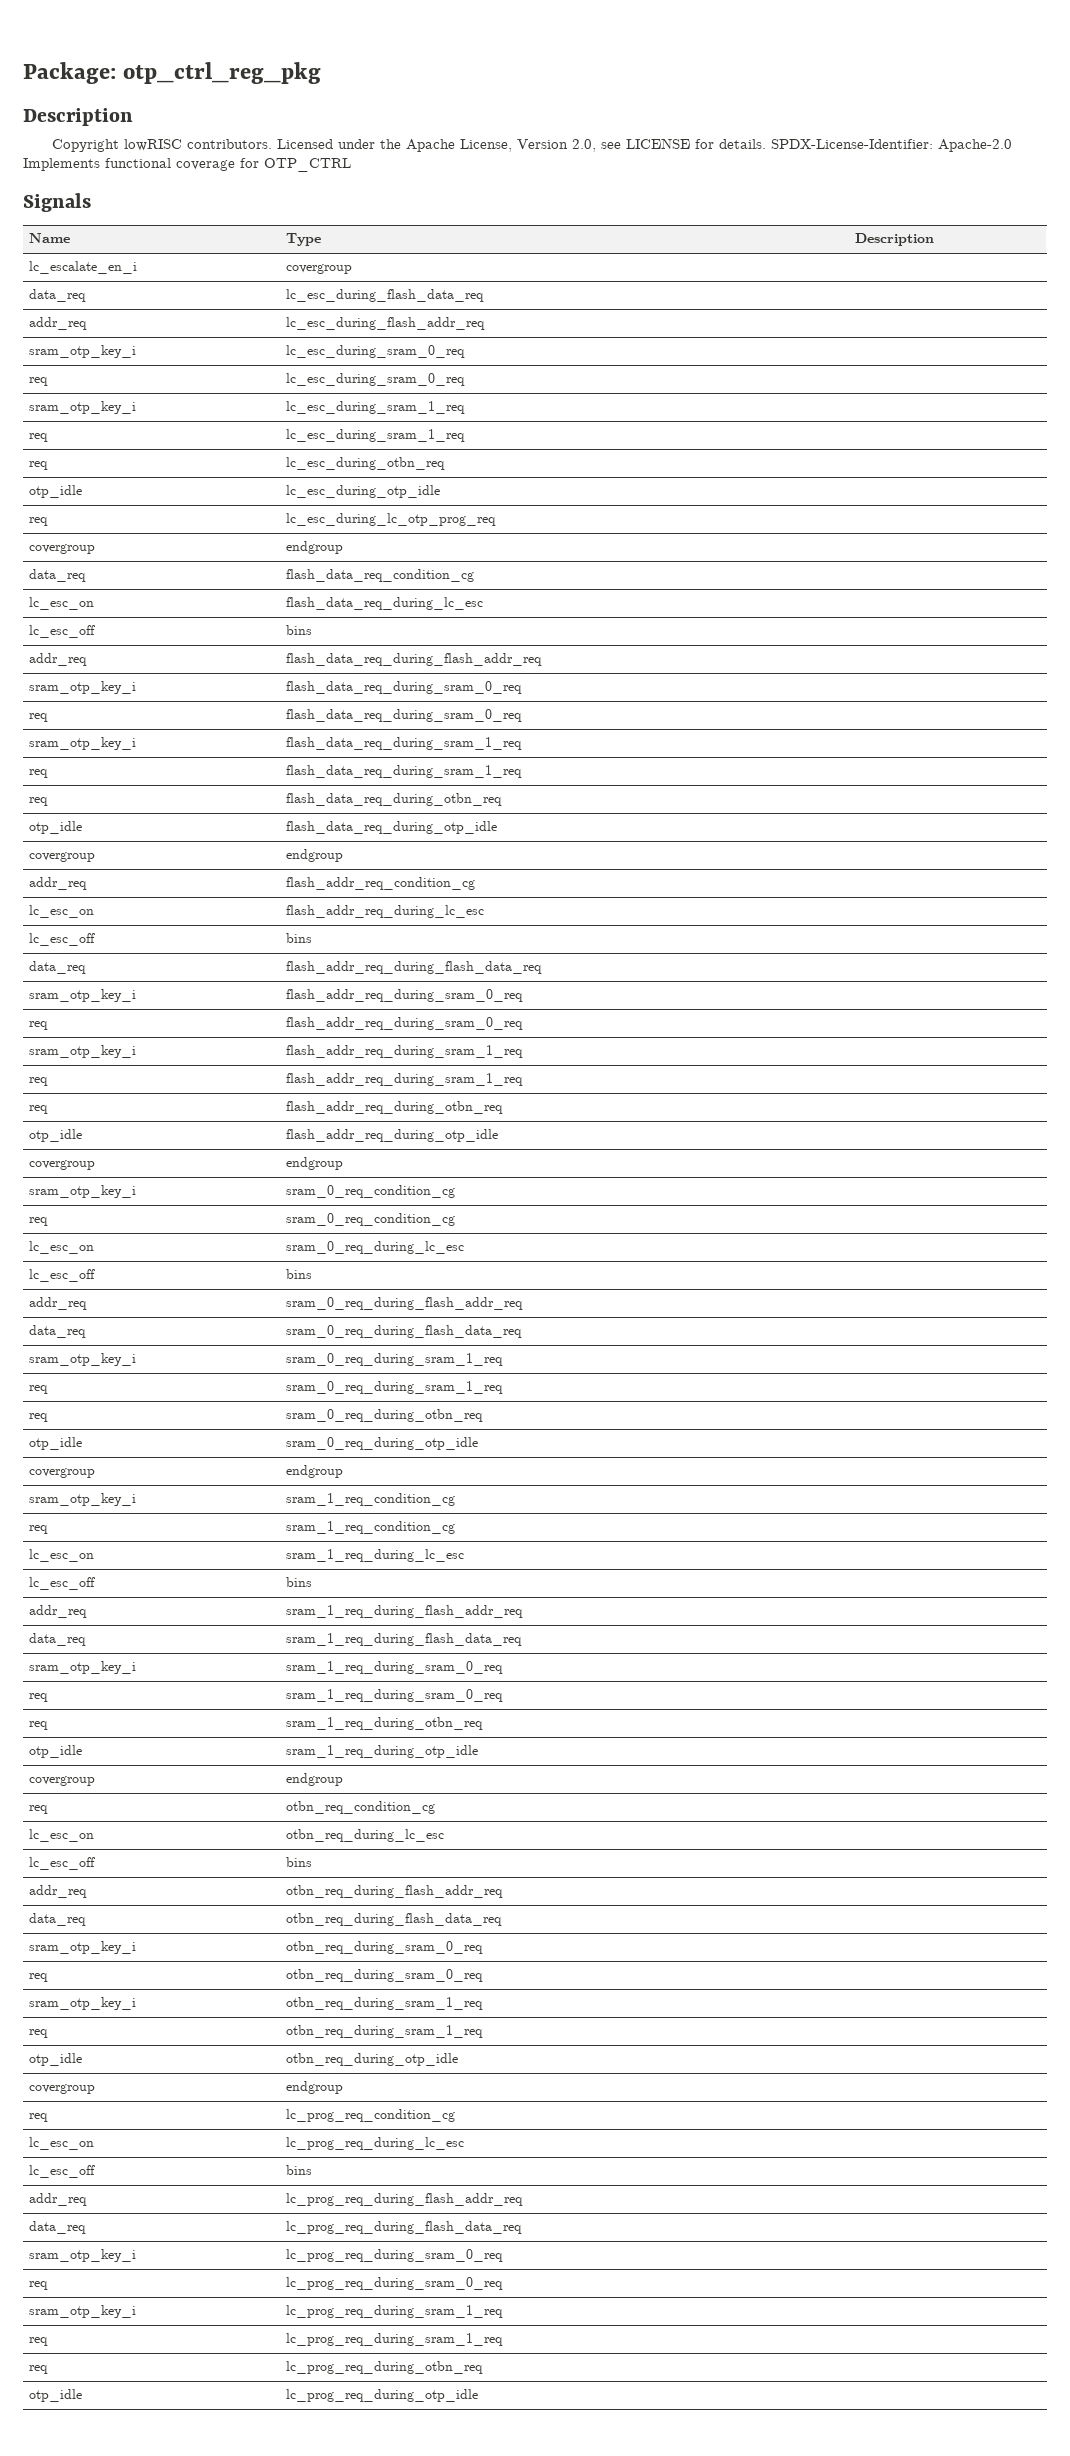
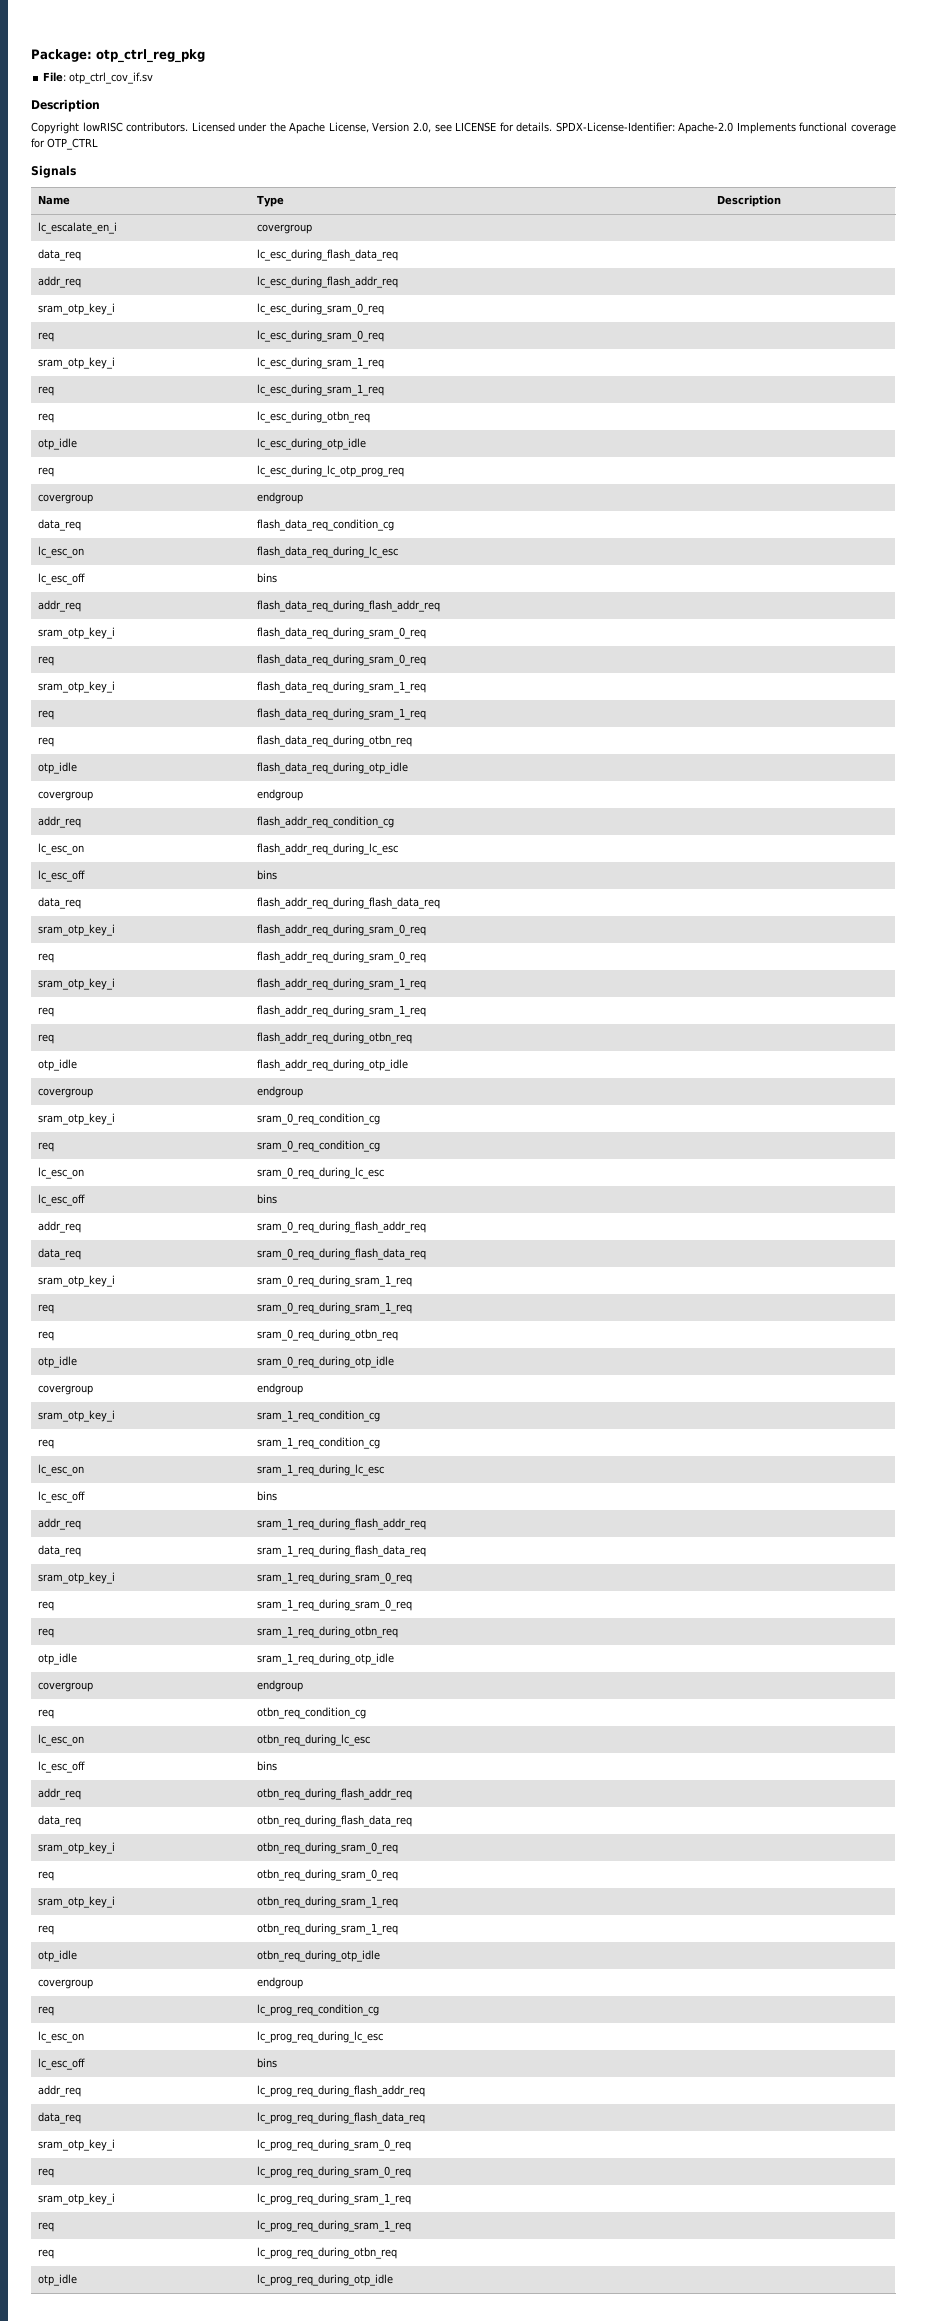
+ File: otp_ctrl_cov_if.sv

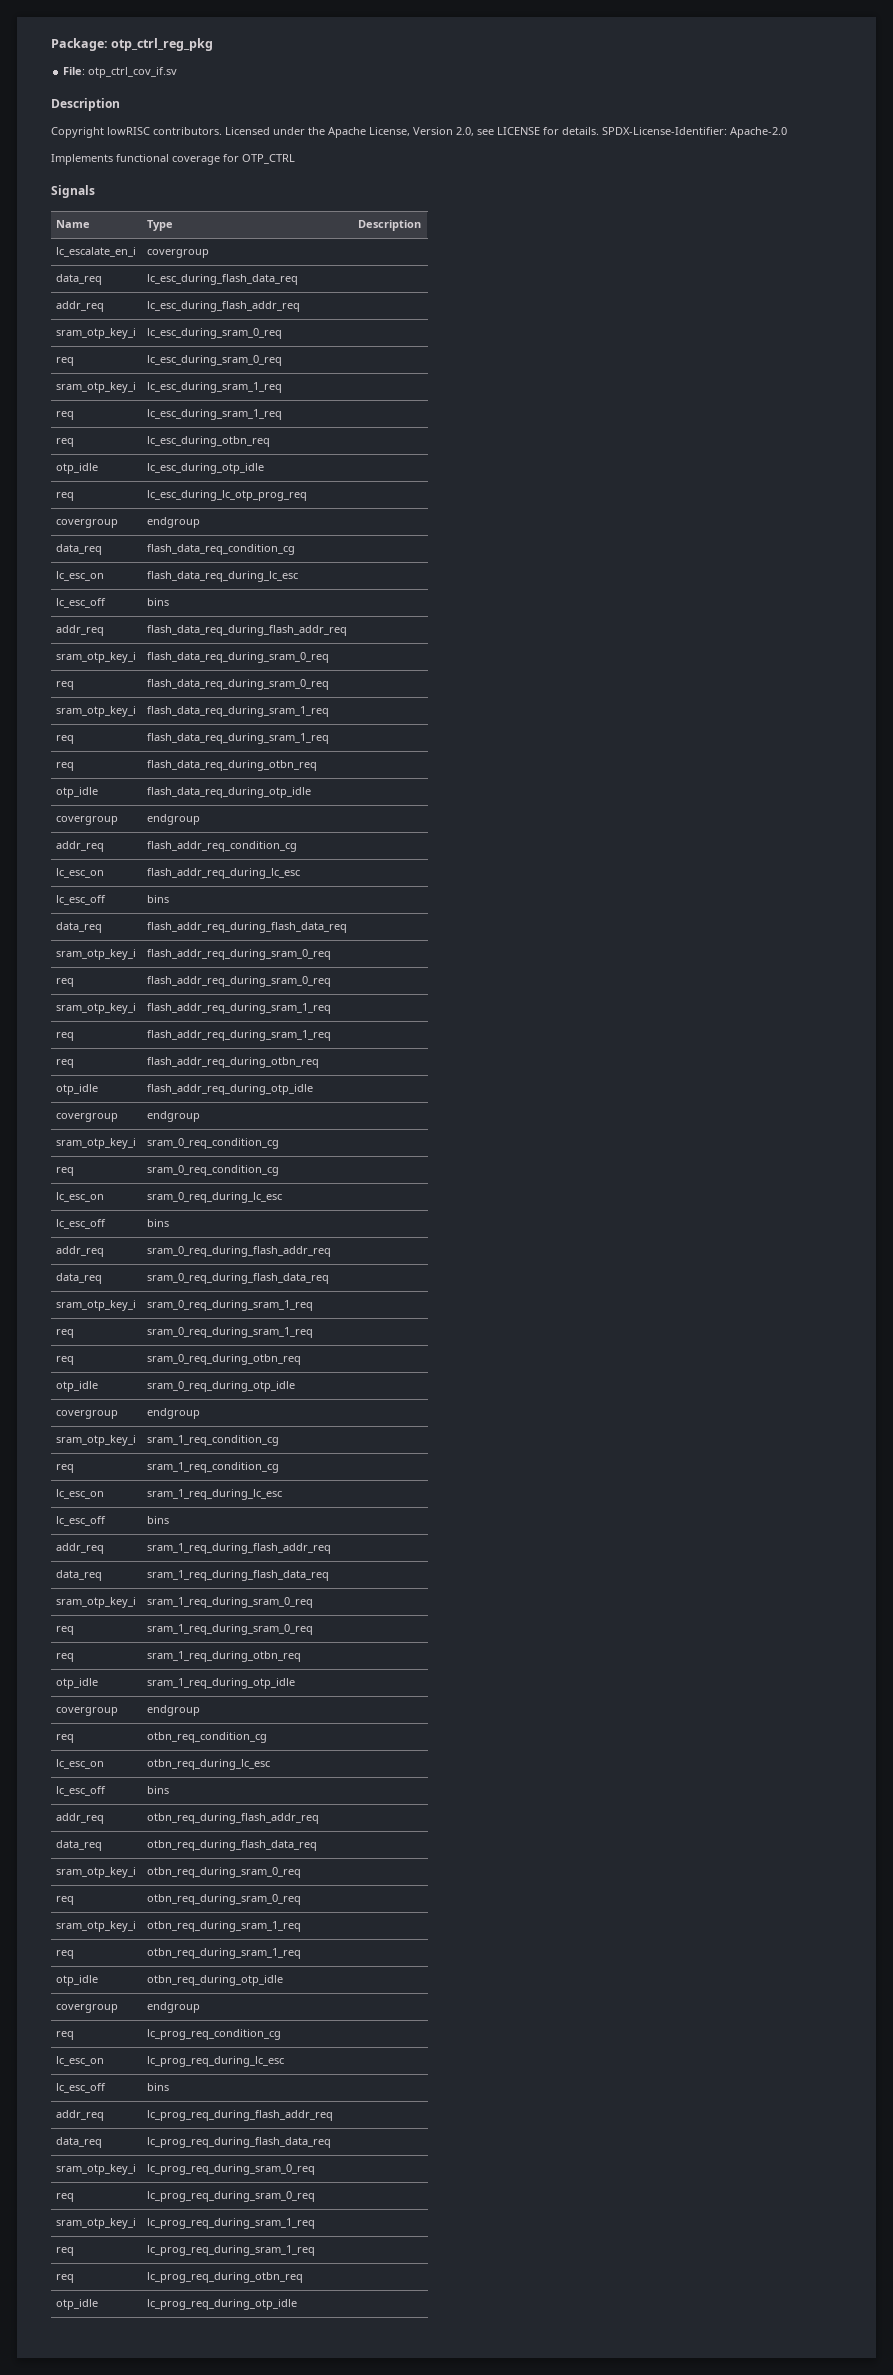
- SPDX-License-Identifier: Apache-2.0 Implements functional coverage for OTP_CTRL
+ SPDX-License-Identifier: Apache-2.0
+ Implements functional coverage for OTP_CTRL

